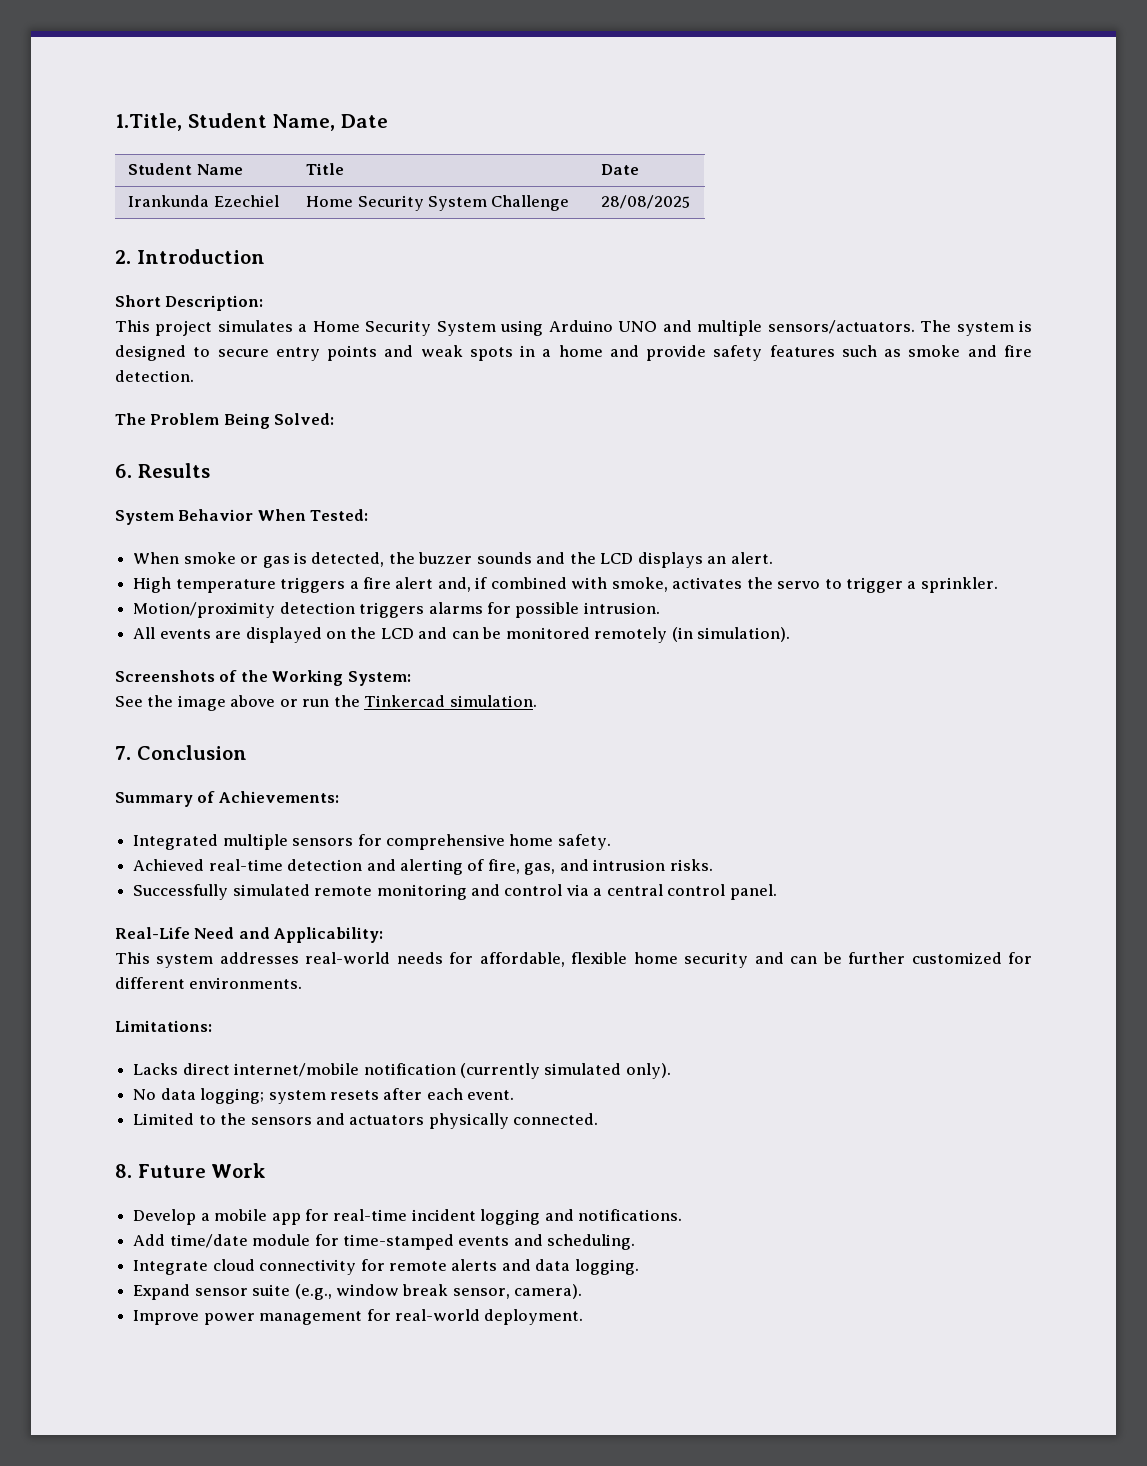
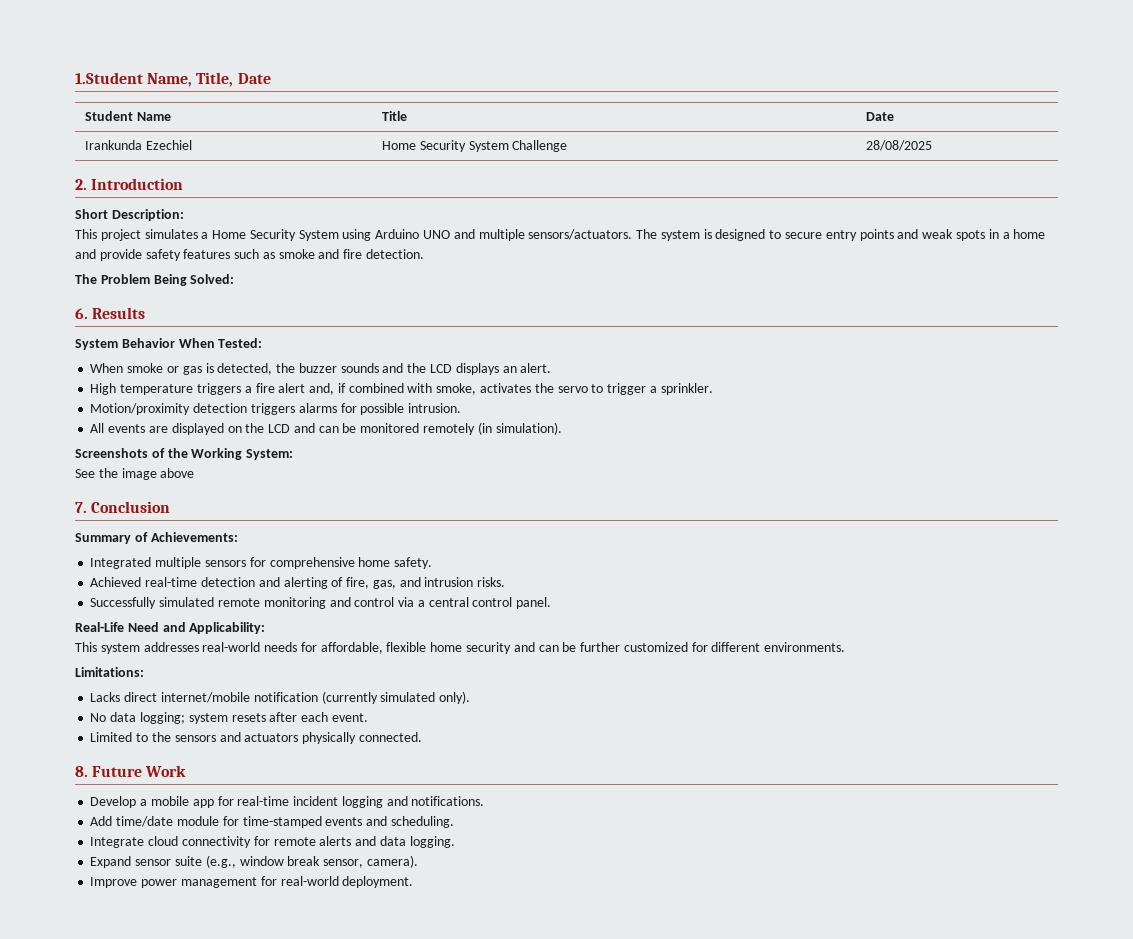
- 1.Title, Student Name, Date
+ 1.Student Name, Title, Date
- See the image above or run the Tinkercad simulation.
+ See the image above

